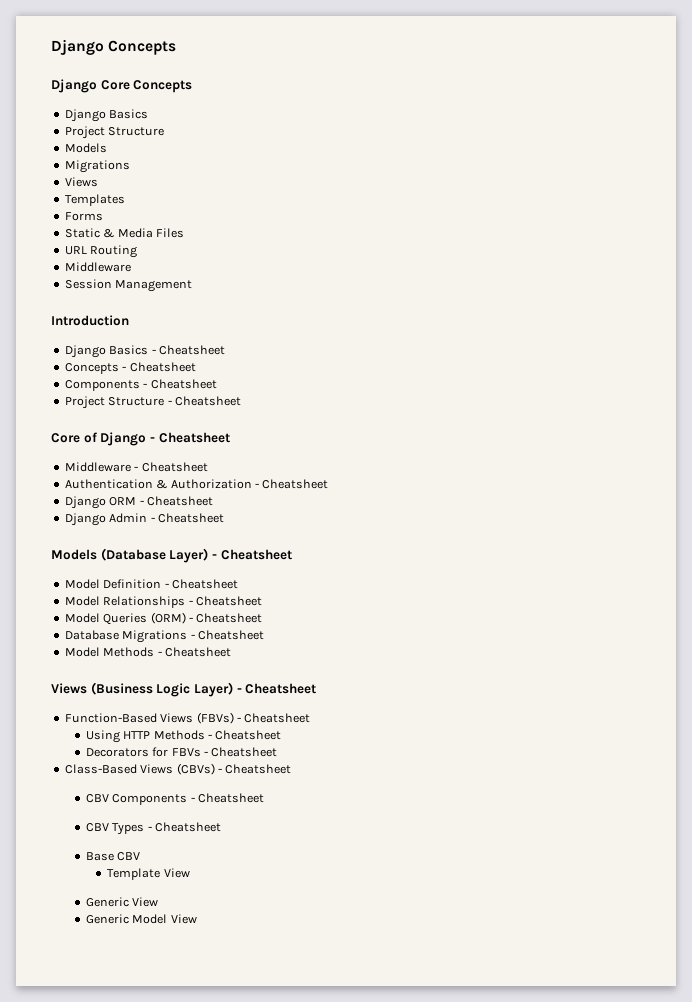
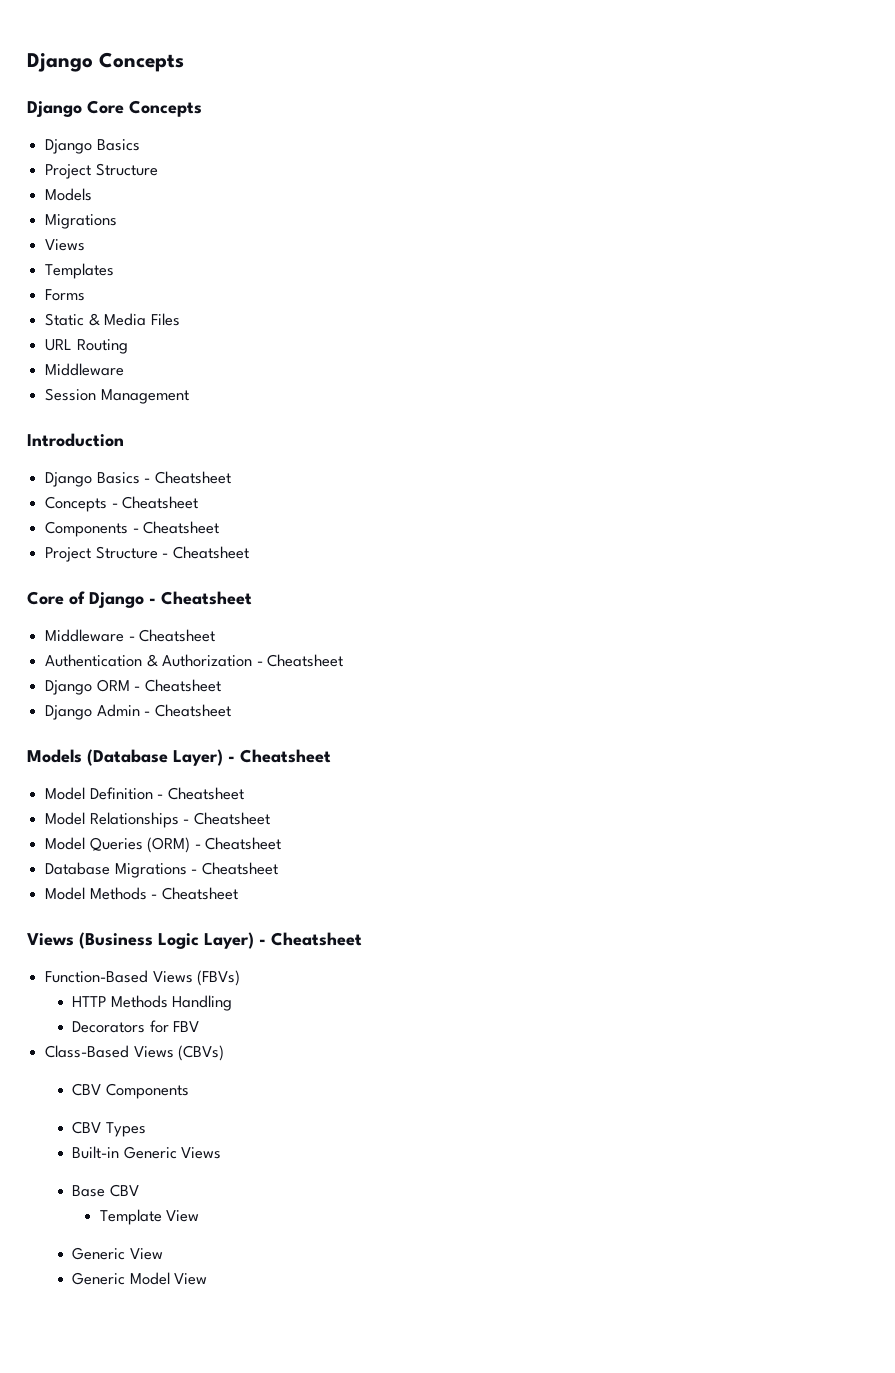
- Function-Based Views (FBVs) - Cheatsheet
- Using HTTP Methods - Cheatsheet
+ Function-Based Views (FBVs)
+ HTTP Methods Handling
- Decorators for FBVs - Cheatsheet
+ Decorators for FBV
- Class-Based Views (CBVs) - Cheatsheet
+ Class-Based Views (CBVs)
- CBV Components - Cheatsheet
+ CBV Components
- CBV Types - Cheatsheet
+ CBV Types
+ Built-in Generic Views

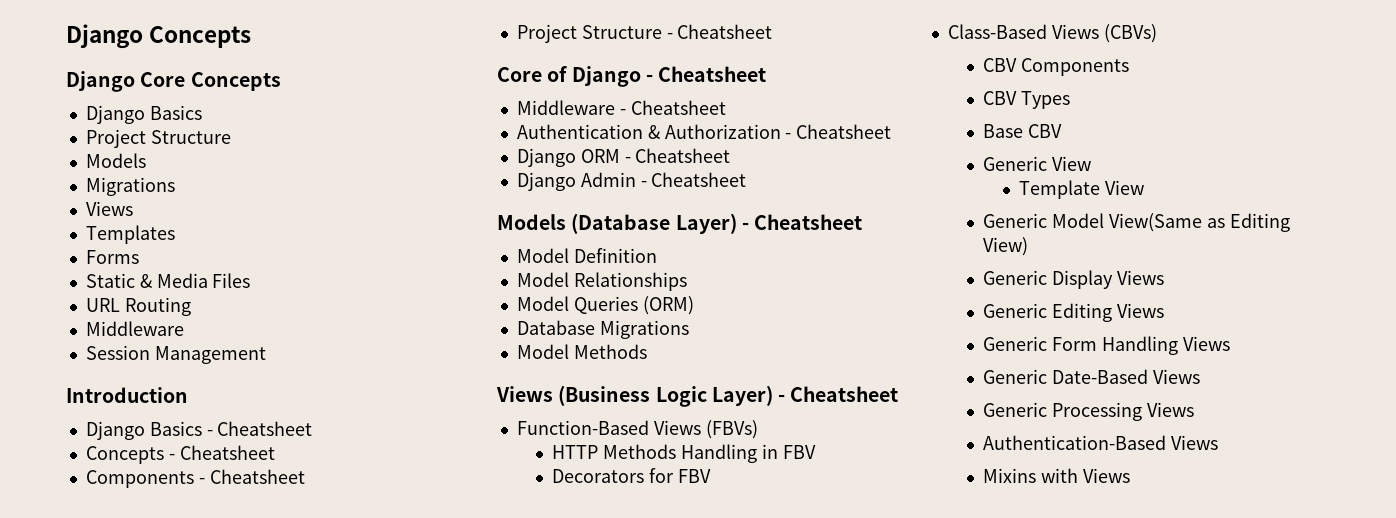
- Model Definition - Cheatsheet
+ Model Definition
- Model Relationships - Cheatsheet
+ Model Relationships
- Model Queries (ORM) - Cheatsheet
+ Model Queries (ORM)
- Database Migrations - Cheatsheet
+ Database Migrations
- Model Methods - Cheatsheet
+ Model Methods
- HTTP Methods Handling
+ HTTP Methods Handling in FBV
- Built-in Generic Views
+ Generic View
- Generic View
- Generic Model View
+ Generic Model View(Same as Editing View)
+ Generic Display Views
+ Generic Editing Views
+ Generic Form Handling Views
+ Generic Date-Based Views
+ Generic Processing Views
+ Authentication-Based Views
+ Mixins with Views

